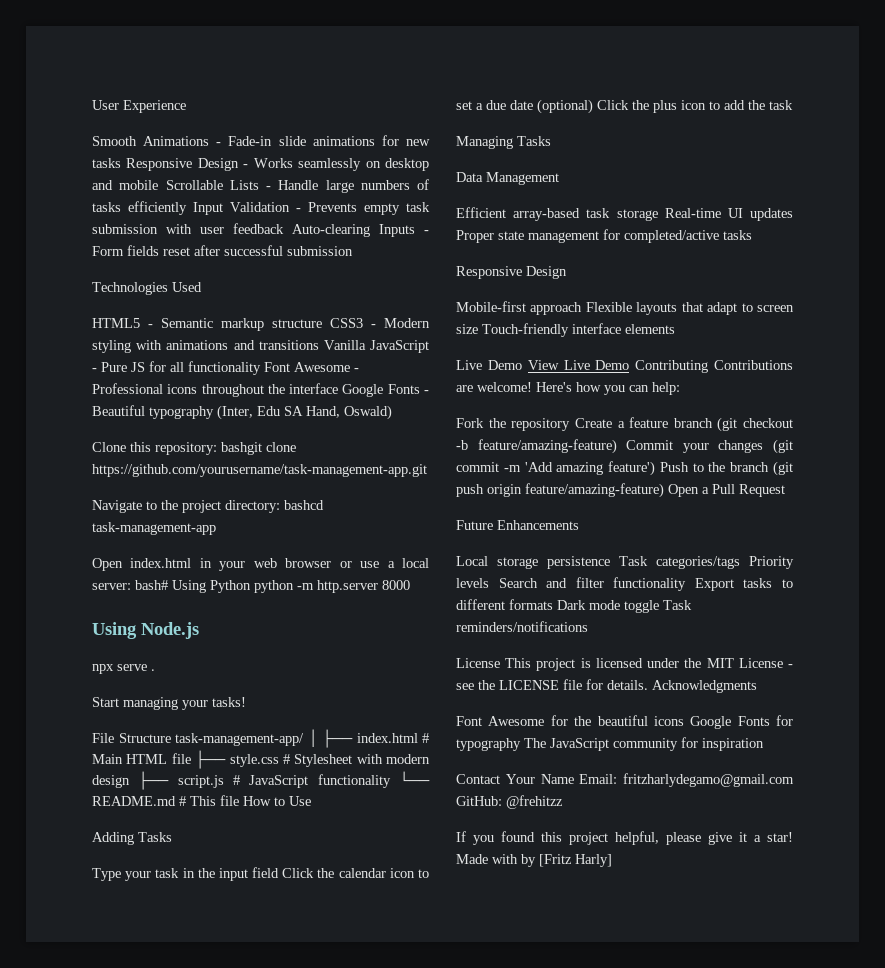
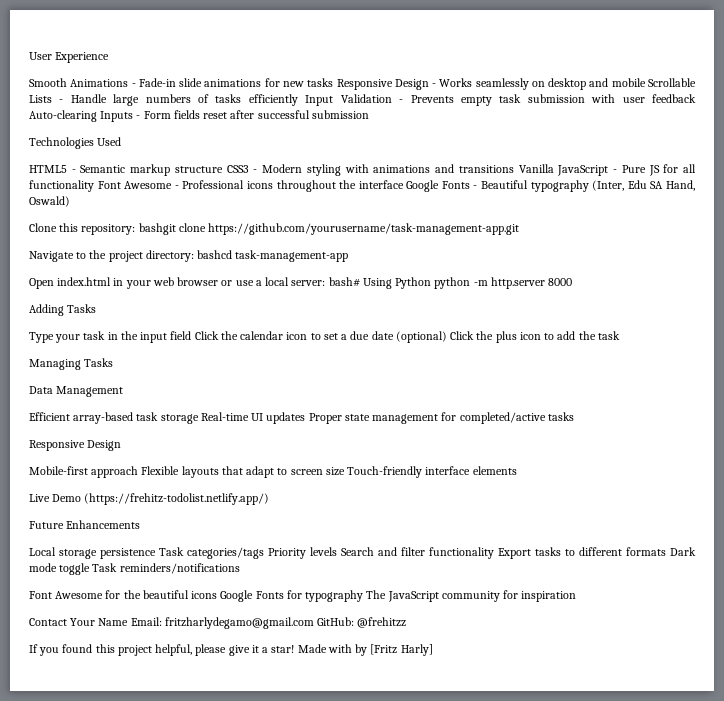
- Using Node.js
- npx serve .
- Start managing your tasks!
- File Structure task-management-app/ │ ├── index.html # Main HTML file ├── style.css # Stylesheet with modern design ├── script.js # JavaScript functionality └── README.md # This file How to Use
- Live Demo View Live Demo Contributing Contributions are welcome! Here's how you can help:
- Fork the repository Create a feature branch (git checkout -b feature/amazing-feature) Commit your changes (git commit -m 'Add amazing feature') Push to the branch (git push origin feature/amazing-feature) Open a Pull Request
+ Live Demo (https://frehitz-todolist.netlify.app/)
- License This project is licensed under the MIT License - see the LICENSE file for details. Acknowledgments

